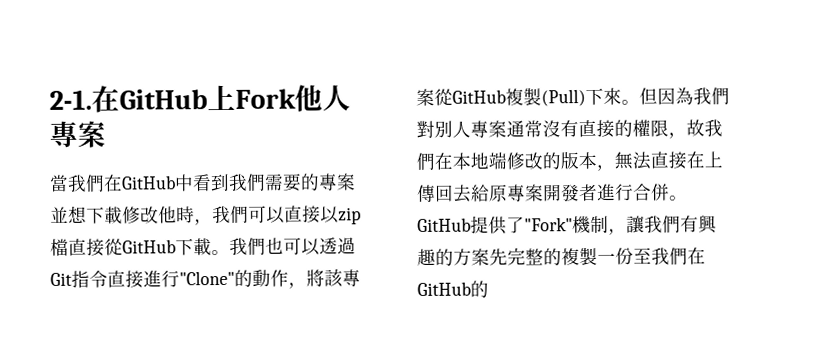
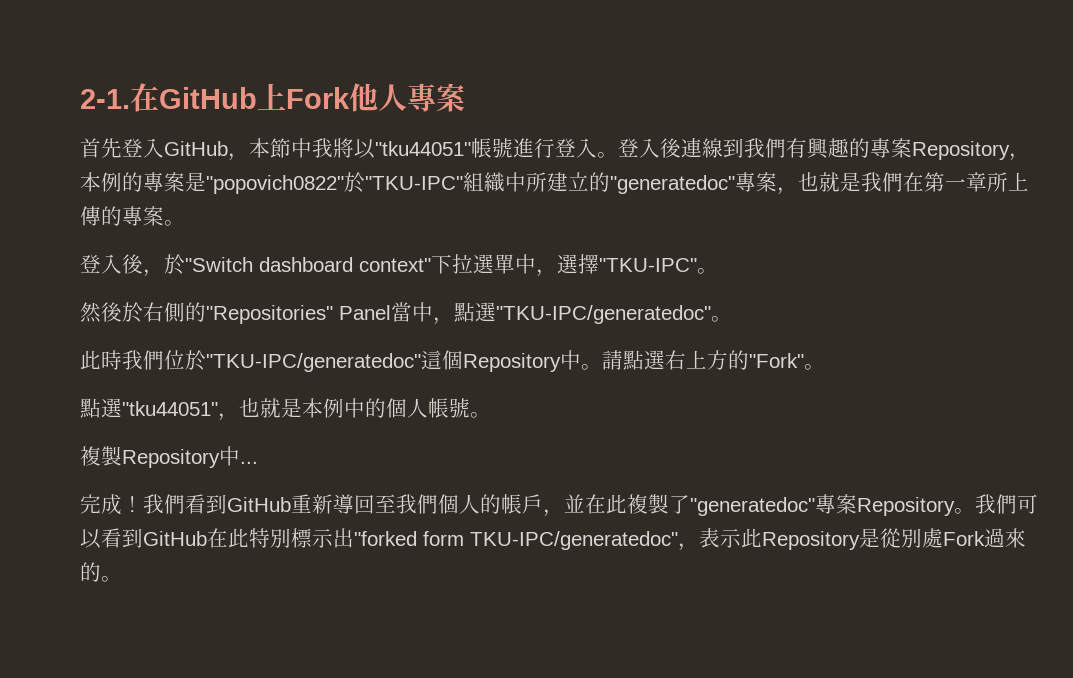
- 當我們在GitHub中看到我們需要的專案並想下載修改他時，我們可以直接以zip檔直接從GitHub下載。我們也可以透過Git指令直接進行"Clone"的動作，將該專案從GitHub複製(Pull)下來。但因為我們對別人專案通常沒有直接的權限，故我們在本地端修改的版本，無法直接在上傳回去給原專案開發者進行合併。GitHub提供了"Fork"機制，讓我們有興趣的方案先完整的複製一份至我們在GitHub的
+ 首先登入GitHub，本節中我將以"tku44051"帳號進行登入。登入後連線到我們有興趣的專案Repository，本例的專案是"popovich0822"於"TKU-IPC"組織中所建立的"generatedoc"專案，也就是我們在第一章所上傳的專案。
+ 登入後，於"Switch dashboard context"下拉選單中，選擇"TKU-IPC"。
+ 然後於右側的"Repositories" Panel當中，點選"TKU-IPC/generatedoc"。
+ 此時我們位於"TKU-IPC/generatedoc"這個Repository中。請點選右上方的"Fork"。
+ 點選"tku44051"，也就是本例中的個人帳號。
+ 複製Repository中...
+ 完成！我們看到GitHub重新導回至我們個人的帳戶，並在此複製了"generatedoc"專案Repository。我們可以看到GitHub在此特別標示出"forked form TKU-IPC/generatedoc"，表示此Repository是從別處Fork過來的。

